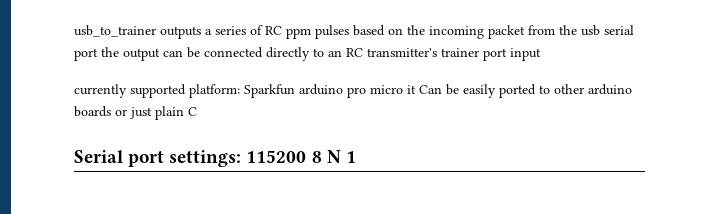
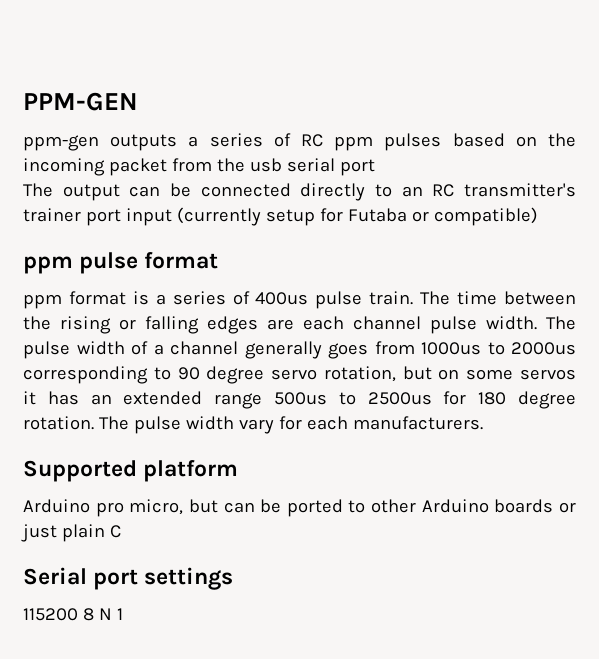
- usb_to_trainer outputs a series of RC ppm pulses based on the incoming packet from the usb serial port the output can be connected directly to an RC transmitter's trainer port input
- currently supported platform: Sparkfun arduino pro micro it Can be easily ported to other arduino boards or just plain C
+ PPM-GEN
+ ppm-gen outputs a series of RC ppm pulses based on the incoming packet from the usb serial port
+ The output can be connected directly to an RC transmitter's trainer port input (currently setup for Futaba or compatible)
+ ppm pulse format
+ ppm format is a series of 400us pulse train. The time between the rising or falling edges are each channel pulse width. The pulse width of a channel generally goes from 1000us to 2000us corresponding to 90 degree servo rotation, but on some servos it has an extended range 500us to 2500us for 180 degree rotation. The pulse width vary for each manufacturers.
+ Supported platform
+ Arduino pro micro, but can be ported to other Arduino boards or just plain C
- Serial port settings: 115200 8 N 1
+ Serial port settings
+ 115200 8 N 1

